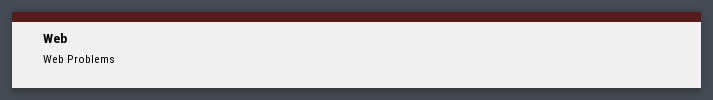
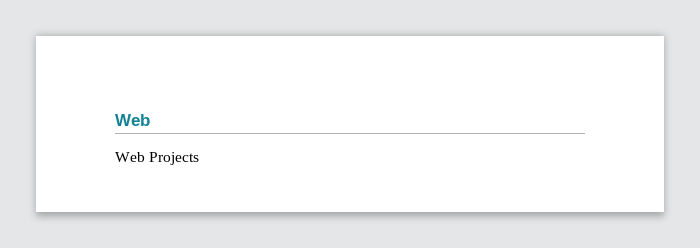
- Web Problems
+ Web Projects

